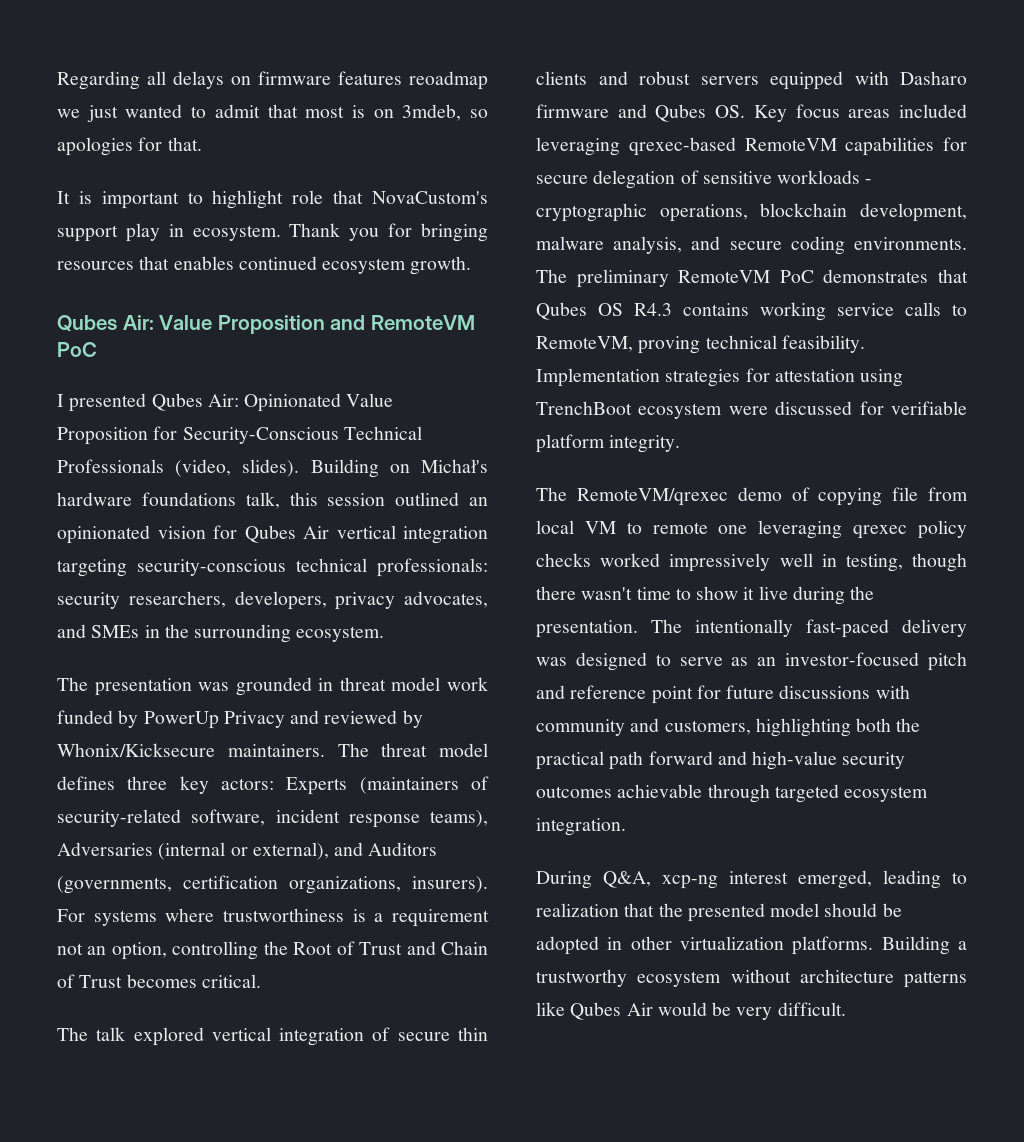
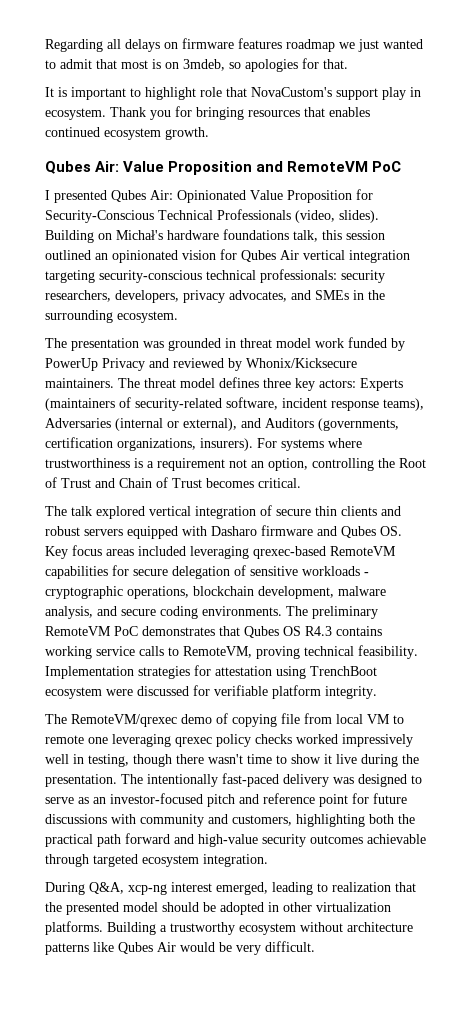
- Regarding all delays on firmware features reoadmap we just wanted to admit that most is on 3mdeb, so apologies for that.
+ Regarding all delays on firmware features roadmap we just wanted to admit that most is on 3mdeb, so apologies for that.

